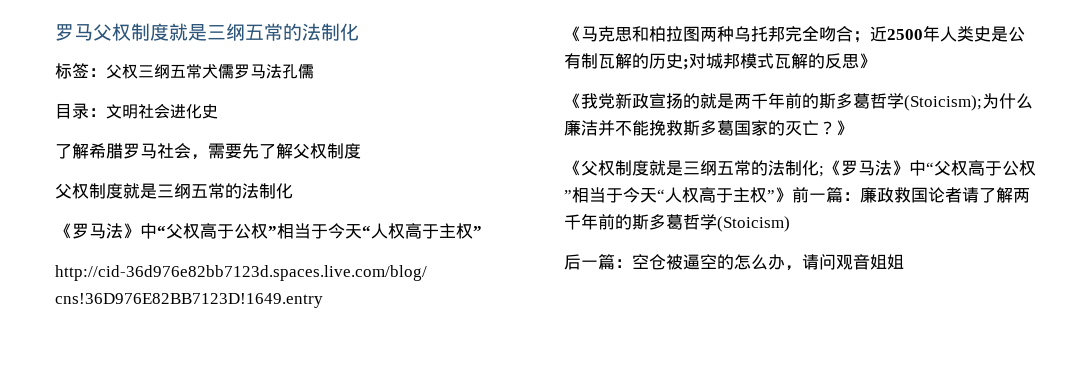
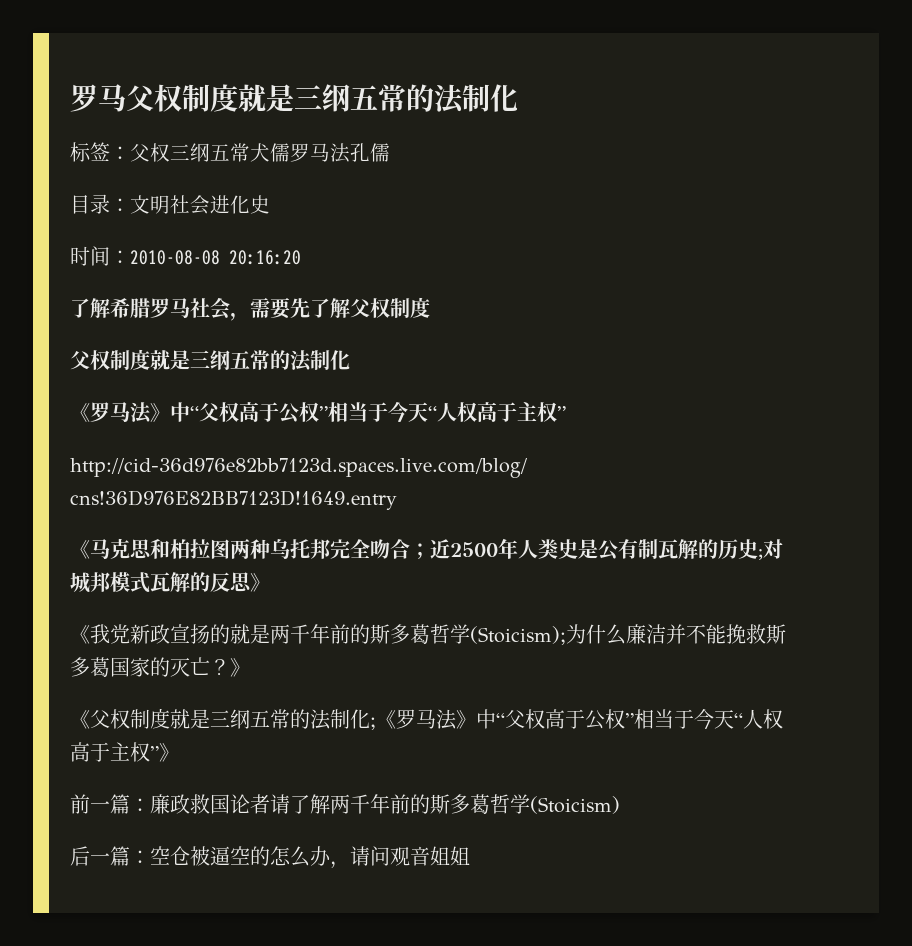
+ 时间：2010-08-08 20:16:20
- 《父权制度就是三纲五常的法制化;《罗马法》中“父权高于公权”相当于今天“人权高于主权”》前一篇：廉政救国论者请了解两千年前的斯多葛哲学(Stoicism)
+ 《父权制度就是三纲五常的法制化;《罗马法》中“父权高于公权”相当于今天“人权高于主权”》
+ 前一篇：廉政救国论者请了解两千年前的斯多葛哲学(Stoicism)

